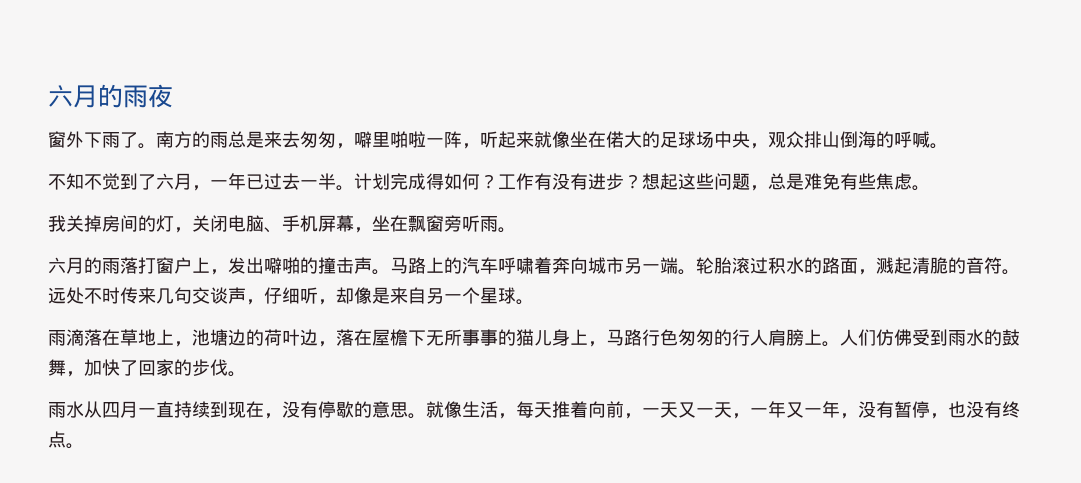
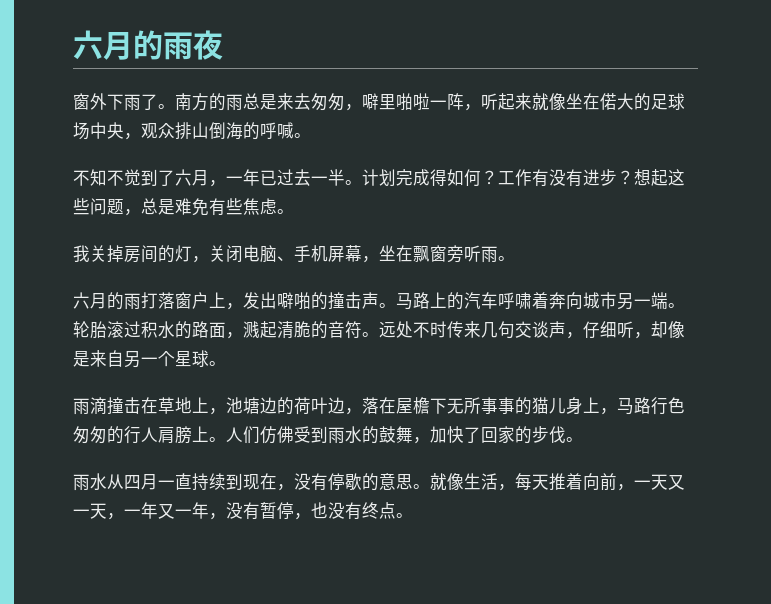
- 六月的雨落打窗户上，发出噼啪的撞击声。
+ 六月的雨打落窗户上，发出噼啪的撞击声。
- 雨滴落在草地上，池塘边的荷叶边，落在屋檐下无所事事的猫儿身上，马路行色匆匆的行人肩膀上。
+ 雨滴撞击在草地上，池塘边的荷叶边，落在屋檐下无所事事的猫儿身上，马路行色匆匆的行人肩膀上。

